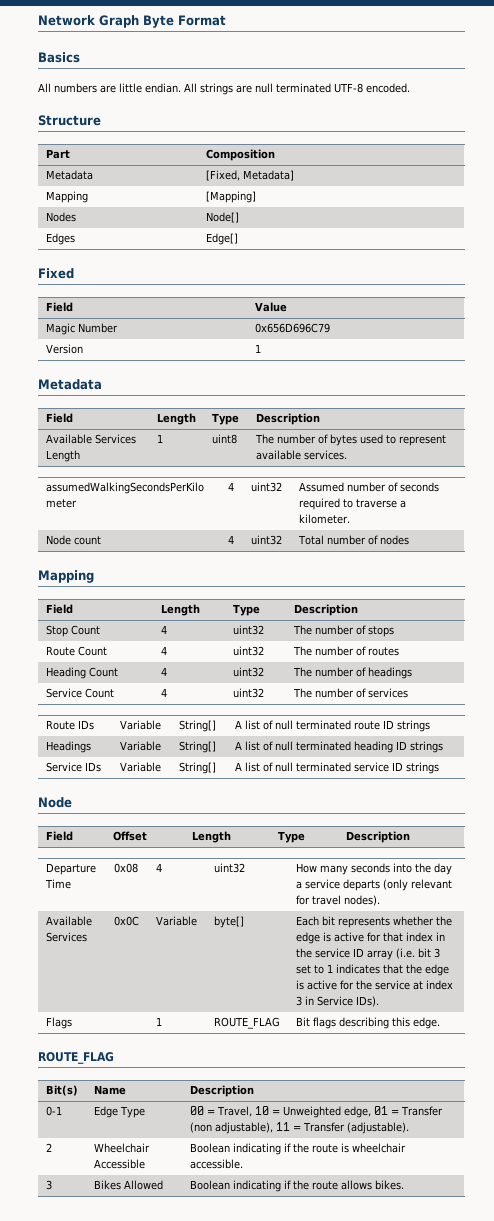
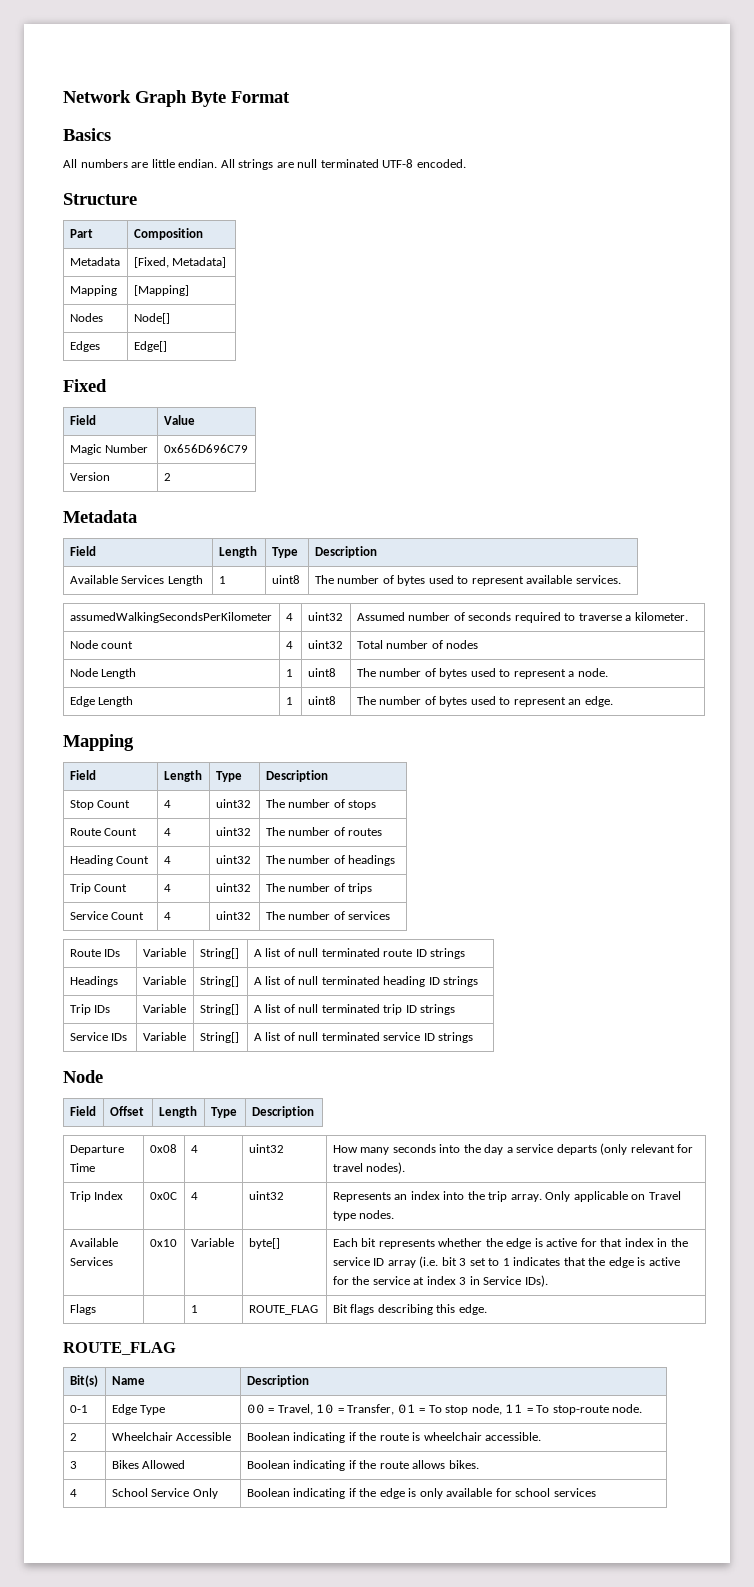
- Version | 1
+ Version | 2
+ Node Length | 1 | uint8 | The number of bytes used to represent a node.
+ Edge Length | 1 | uint8 | The number of bytes used to represent an edge.
+ Trip Count | 4 | uint32 | The number of trips
+ Trip IDs | Variable | String[] | A list of null terminated trip ID strings
+ Trip Index | 0x0C | 4 | uint32 | Represents an index into the trip array. Only applicable on Travel type nodes.
- 0x0C
+ 0x10
- 0-1 | Edge Type | 00 = Travel, 10 = Unweighted edge, 01 = Transfer (non adjustable), 11 = Transfer (adjustable).
+ 0-1 | Edge Type | 00 = Travel, 10 = Transfer, 01 = To stop node, 11 = To stop-route node.
+ 4 | School Service Only | Boolean indicating if the edge is only available for school services

